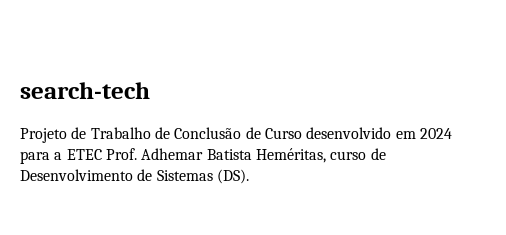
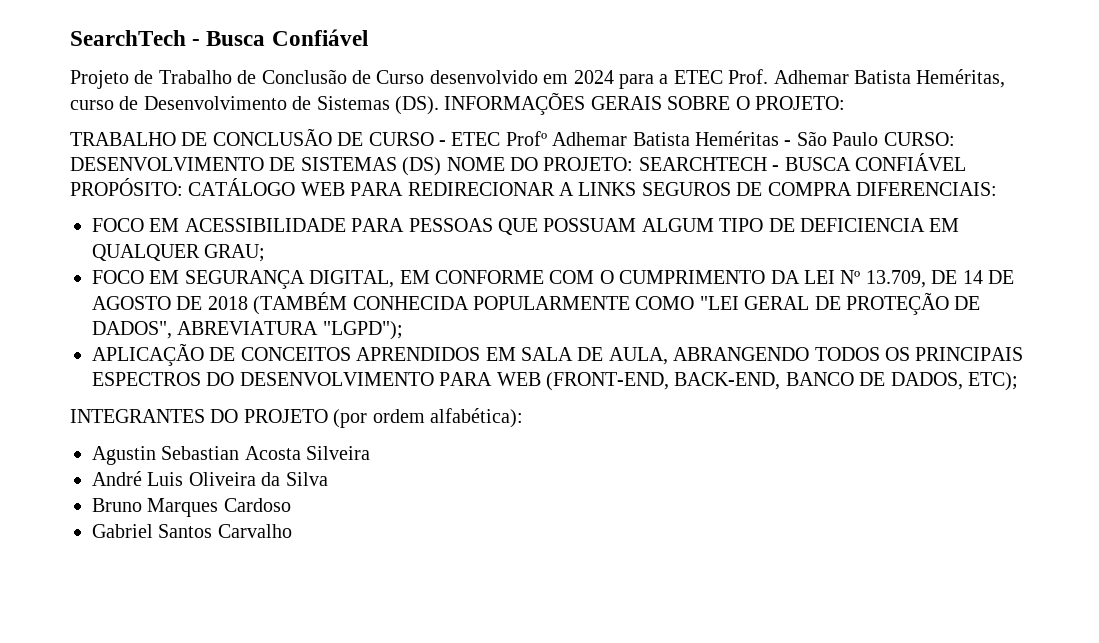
- search-tech
+ SearchTech - Busca Confiável
- Projeto de Trabalho de Conclusão de Curso desenvolvido em 2024 para a ETEC Prof. Adhemar Batista Heméritas, curso de Desenvolvimento de Sistemas (DS).
+ Projeto de Trabalho de Conclusão de Curso desenvolvido em 2024 para a ETEC Prof. Adhemar Batista Heméritas, curso de Desenvolvimento de Sistemas (DS). INFORMAÇÕES GERAIS SOBRE O PROJETO:
+ TRABALHO DE CONCLUSÃO DE CURSO - ETEC Profº Adhemar Batista Heméritas - São Paulo CURSO: DESENVOLVIMENTO DE SISTEMAS (DS) NOME DO PROJETO: SEARCHTECH - BUSCA CONFIÁVEL PROPÓSITO: CATÁLOGO WEB PARA REDIRECIONAR A LINKS SEGUROS DE COMPRA DIFERENCIAIS:
+ FOCO EM ACESSIBILIDADE PARA PESSOAS QUE POSSUAM ALGUM TIPO DE DEFICIENCIA EM QUALQUER GRAU;
+ FOCO EM SEGURANÇA DIGITAL, EM CONFORME COM O CUMPRIMENTO DA LEI Nº 13.709, DE 14 DE AGOSTO DE 2018 (TAMBÉM CONHECIDA POPULARMENTE COMO "LEI GERAL DE PROTEÇÃO DE DADOS", ABREVIATURA "LGPD");
+ APLICAÇÃO DE CONCEITOS APRENDIDOS EM SALA DE AULA, ABRANGENDO TODOS OS PRINCIPAIS ESPECTROS DO DESENVOLVIMENTO PARA WEB (FRONT-END, BACK-END, BANCO DE DADOS, ETC);
+ INTEGRANTES DO PROJETO (por ordem alfabética):
+ Agustin Sebastian Acosta Silveira
+ André Luis Oliveira da Silva
+ Bruno Marques Cardoso
+ Gabriel Santos Carvalho

